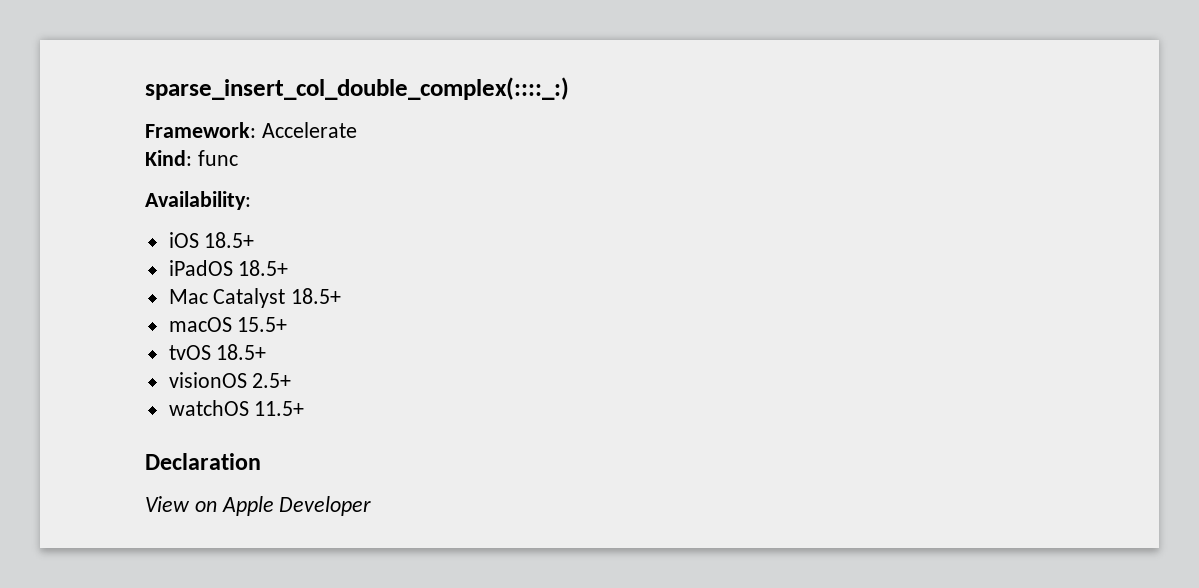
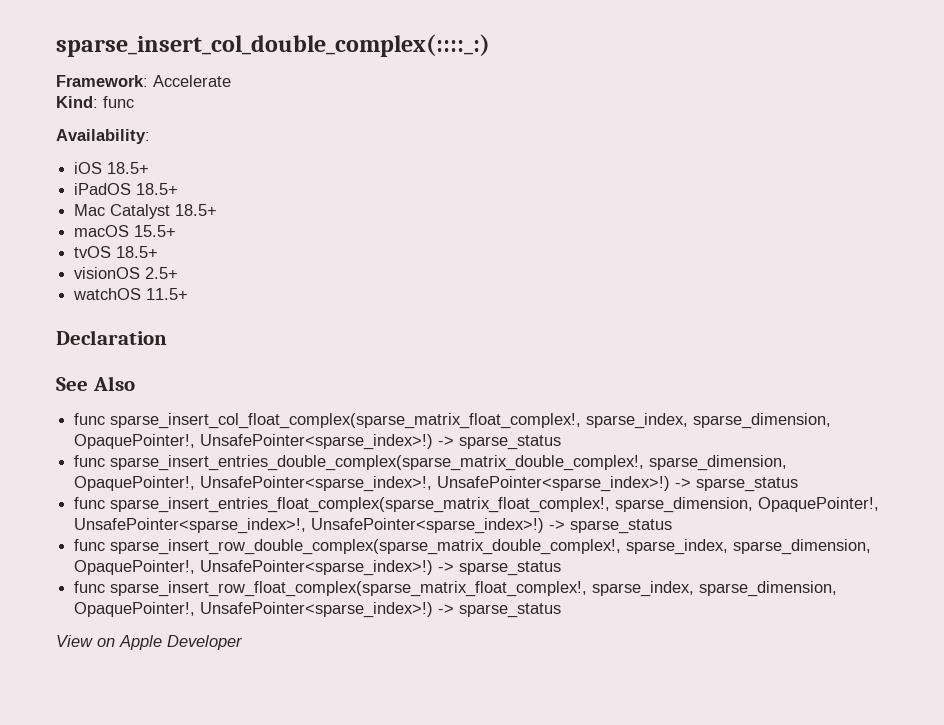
+ See Also
+ func sparse_insert_col_float_complex(sparse_matrix_float_complex!, sparse_index, sparse_dimension, OpaquePointer!, UnsafePointer<sparse_index>!) -> sparse_status
+ func sparse_insert_entries_double_complex(sparse_matrix_double_complex!, sparse_dimension, OpaquePointer!, UnsafePointer<sparse_index>!, UnsafePointer<sparse_index>!) -> sparse_status
+ func sparse_insert_entries_float_complex(sparse_matrix_float_complex!, sparse_dimension, OpaquePointer!, UnsafePointer<sparse_index>!, UnsafePointer<sparse_index>!) -> sparse_status
+ func sparse_insert_row_double_complex(sparse_matrix_double_complex!, sparse_index, sparse_dimension, OpaquePointer!, UnsafePointer<sparse_index>!) -> sparse_status
+ func sparse_insert_row_float_complex(sparse_matrix_float_complex!, sparse_index, sparse_dimension, OpaquePointer!, UnsafePointer<sparse_index>!) -> sparse_status

